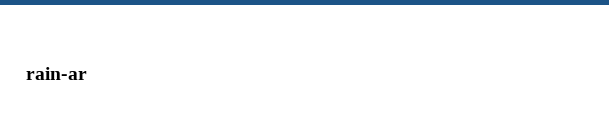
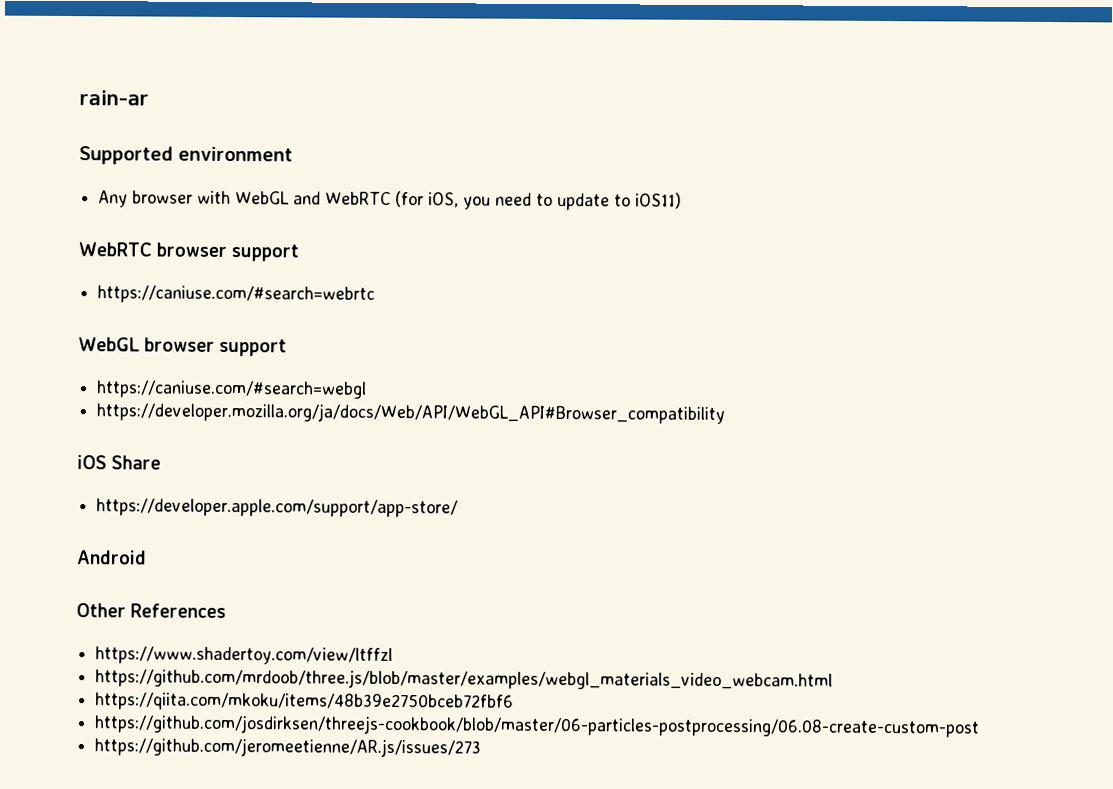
+ Supported environment
+ Any browser with WebGL and WebRTC (for iOS, you need to update to iOS11)
+ WebRTC browser support
+ https://caniuse.com/#search=webrtc
+ WebGL browser support
+ https://caniuse.com/#search=webgl
+ https://developer.mozilla.org/ja/docs/Web/API/WebGL_API#Browser_compatibility
+ iOS Share
+ https://developer.apple.com/support/app-store/
+ Android
+ Other References
+ https://www.shadertoy.com/view/ltffzl
+ https://github.com/mrdoob/three.js/blob/master/examples/webgl_materials_video_webcam.html
+ https://qiita.com/mkoku/items/48b39e2750bceb72fbf6
+ https://github.com/josdirksen/threejs-cookbook/blob/master/06-particles-postprocessing/06.08-create-custom-post
+ https://github.com/jeromeetienne/AR.js/issues/273

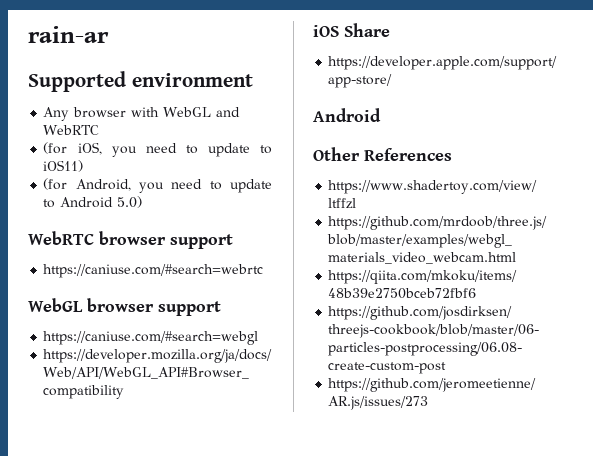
- Any browser with WebGL and WebRTC (for iOS, you need to update to iOS11)
+ Any browser with WebGL and WebRTC
+ (for iOS, you need to update to iOS11)
+ (for Android, you need to update to Android 5.0)

